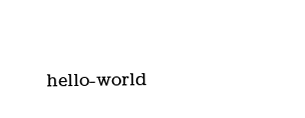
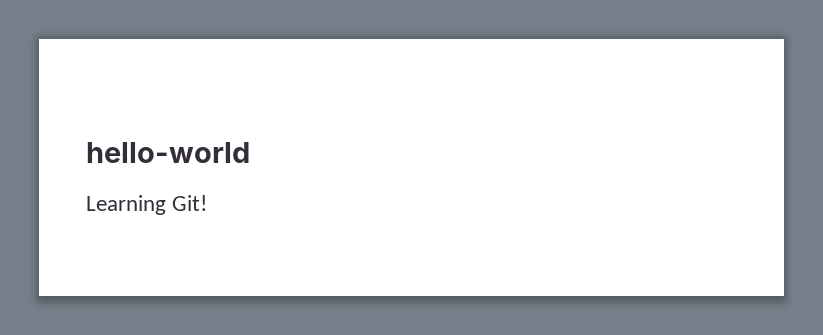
+ Learning Git!

